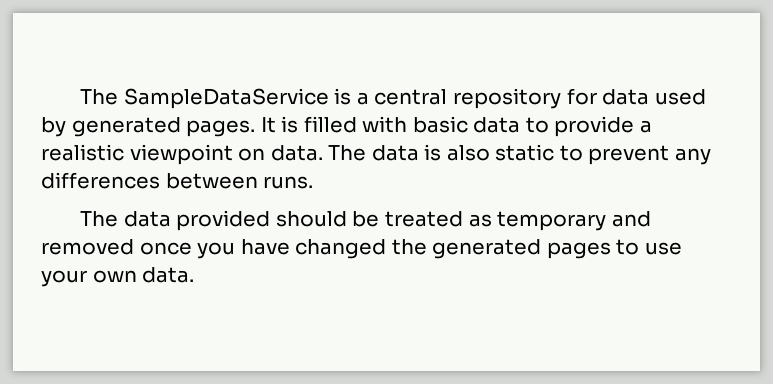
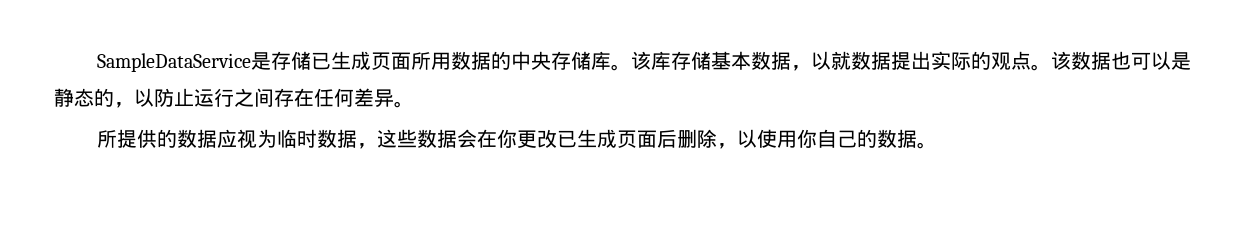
- The SampleDataService is a central repository for data used by generated pages. It is filled with basic data to provide a realistic viewpoint on data. The data is also static to prevent any differences between runs.
- The data provided should be treated as temporary and removed once you have changed the generated pages to use your own data.
+ SampleDataService是存储已生成页面所用数据的中央存储库。该库存储基本数据，以就数据提出实际的观点。该数据也可以是静态的，以防止运行之间存在任何差异。
+ 所提供的数据应视为临时数据，这些数据会在你更改已生成页面后删除，以使用你自己的数据。

